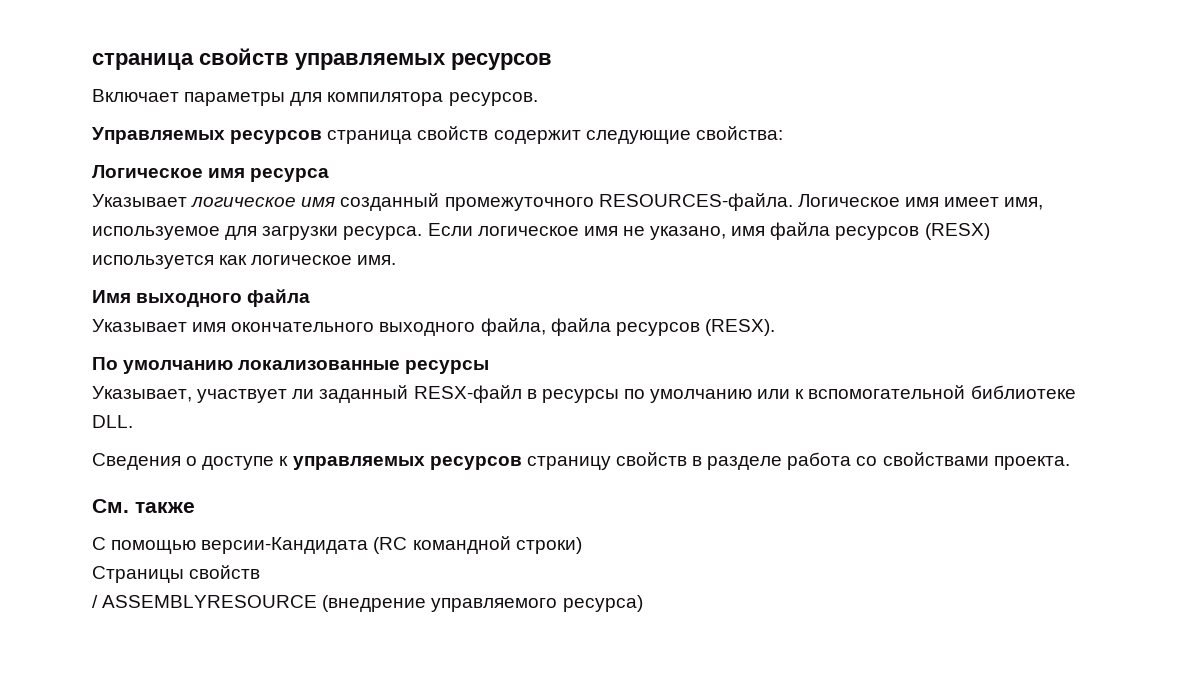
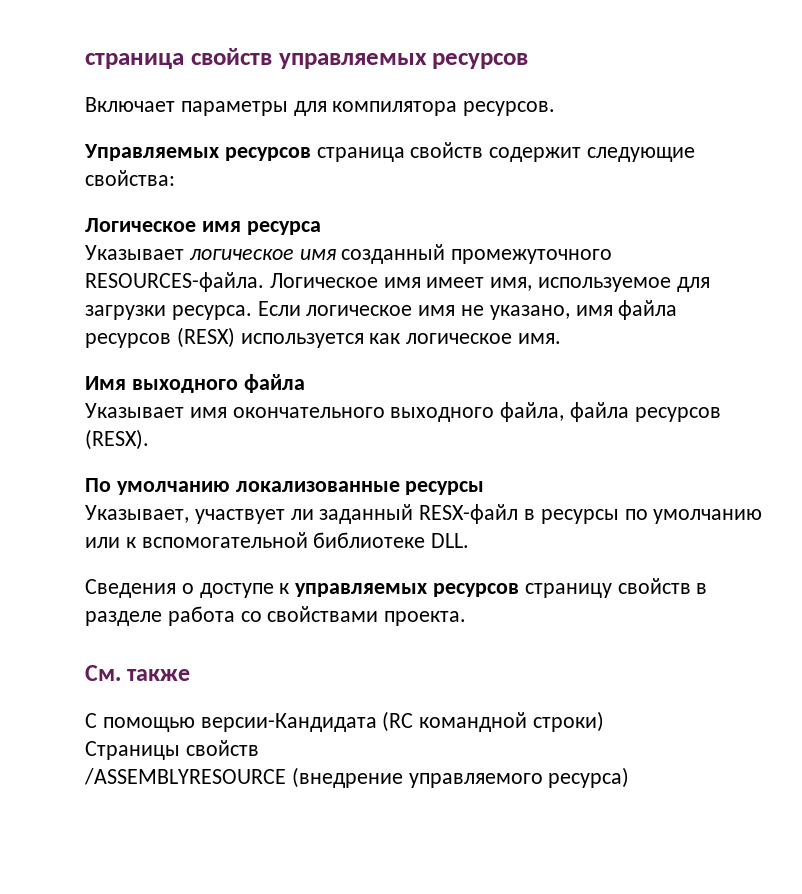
- / ASSEMBLYRESOURCE (внедрение управляемого ресурса)
+ /ASSEMBLYRESOURCE (внедрение управляемого ресурса)

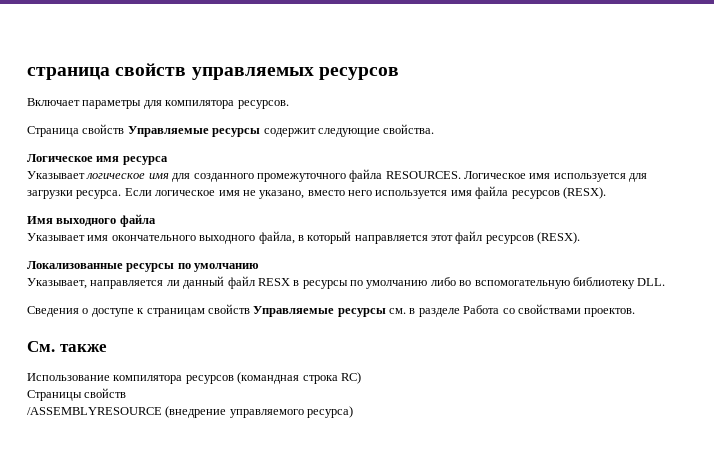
- Управляемых ресурсов страница свойств содержит следующие свойства:
+ Страница свойств Управляемые ресурсы содержит следующие свойства.
- Указывает логическое имя созданный промежуточного RESOURCES-файла. Логическое имя имеет имя, используемое для загрузки ресурса.
+ Указывает логическое имя для созданного промежуточного файла RESOURCES. Логическое имя используется для загрузки ресурса.
- Если логическое имя не указано, имя файла ресурсов (RESX) используется как логическое имя.
+ Если логическое имя не указано, вместо него используется имя файла ресурсов (RESX).
- Указывает имя окончательного выходного файла, файла ресурсов (RESX).
- По умолчанию локализованные ресурсы
+ Указывает имя окончательного выходного файла, в который направляется этот файл ресурсов (RESX).
+ Локализованные ресурсы по умолчанию
- Указывает, участвует ли заданный RESX-файл в ресурсы по умолчанию или к вспомогательной библиотеке DLL.
+ Указывает, направляется ли данный файл RESX в ресурсы по умолчанию либо во вспомогательную библиотеку DLL.
- Сведения о доступе к управляемых ресурсов страницу свойств в разделе работа со свойствами проекта.
+ Сведения о доступе к страницам свойств Управляемые ресурсы см. в разделе Работа со свойствами проектов.
- С помощью версии-Кандидата (RC командной строки)
+ Использование компилятора ресурсов (командная строка RC)

